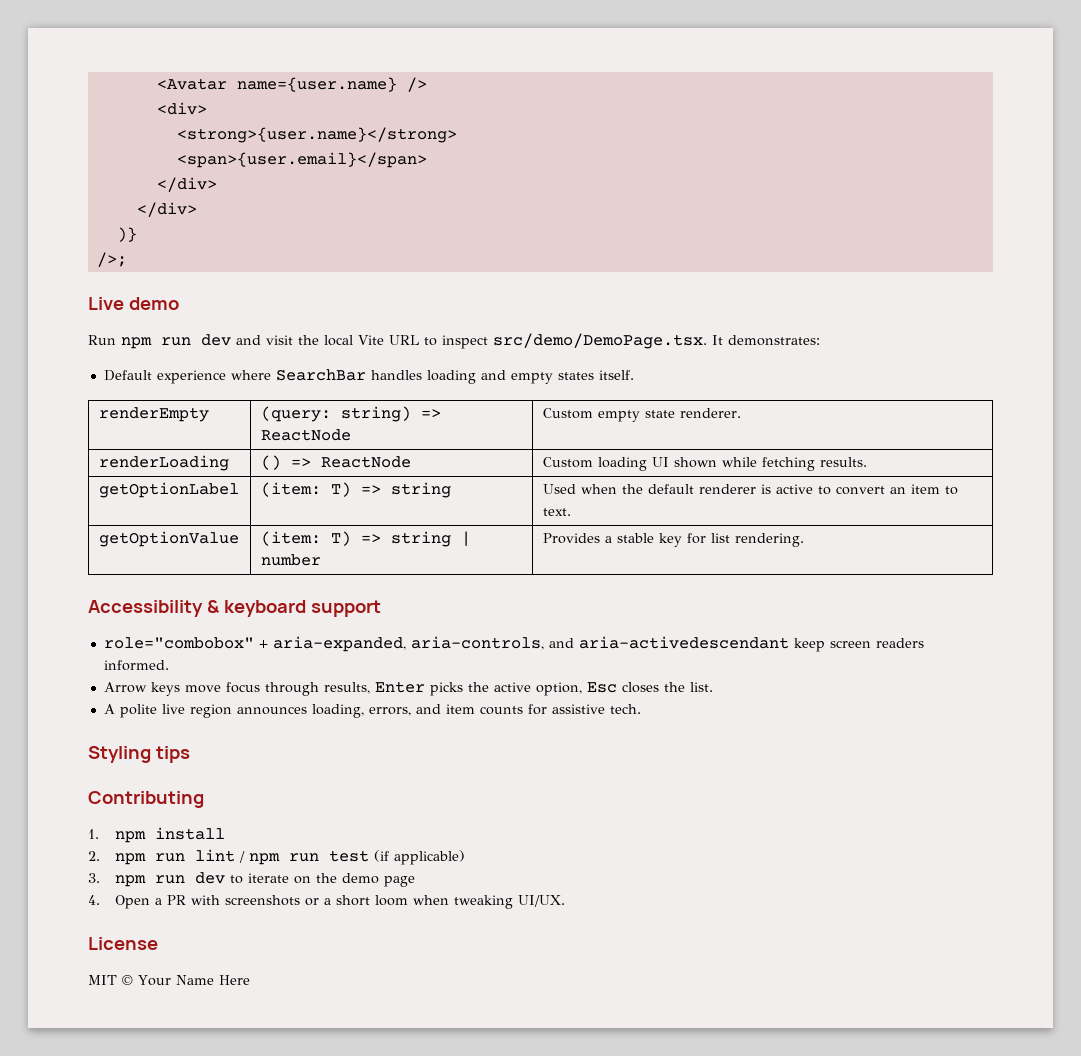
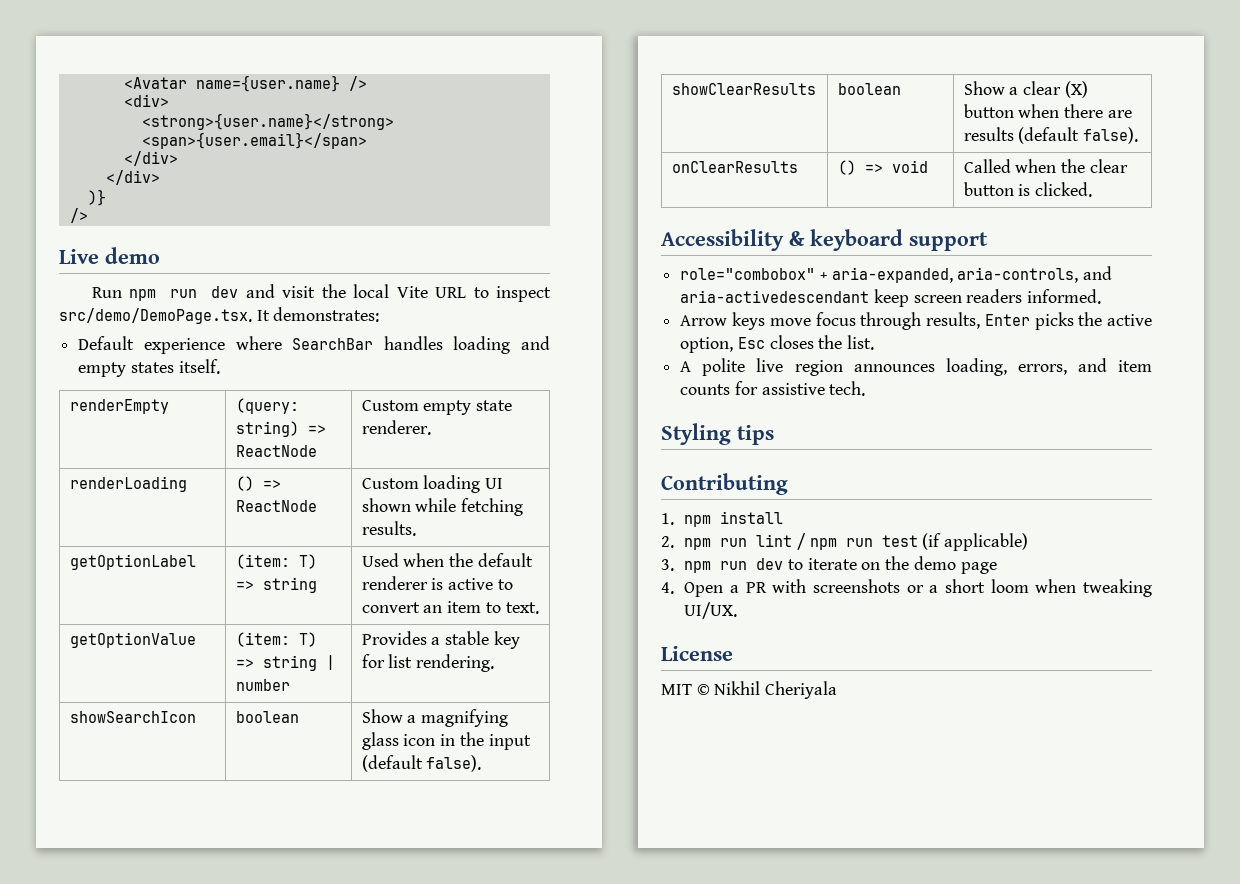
  )}
- />;
+ />
+ showSearchIcon | boolean | Show a magnifying glass icon in the input (default false).
+ showClearResults | boolean | Show a clear (X) button when there are results (default false).
+ onClearResults | () => void | Called when the clear button is clicked.
- MIT © Your Name Here
+ MIT © Nikhil Cheriyala

